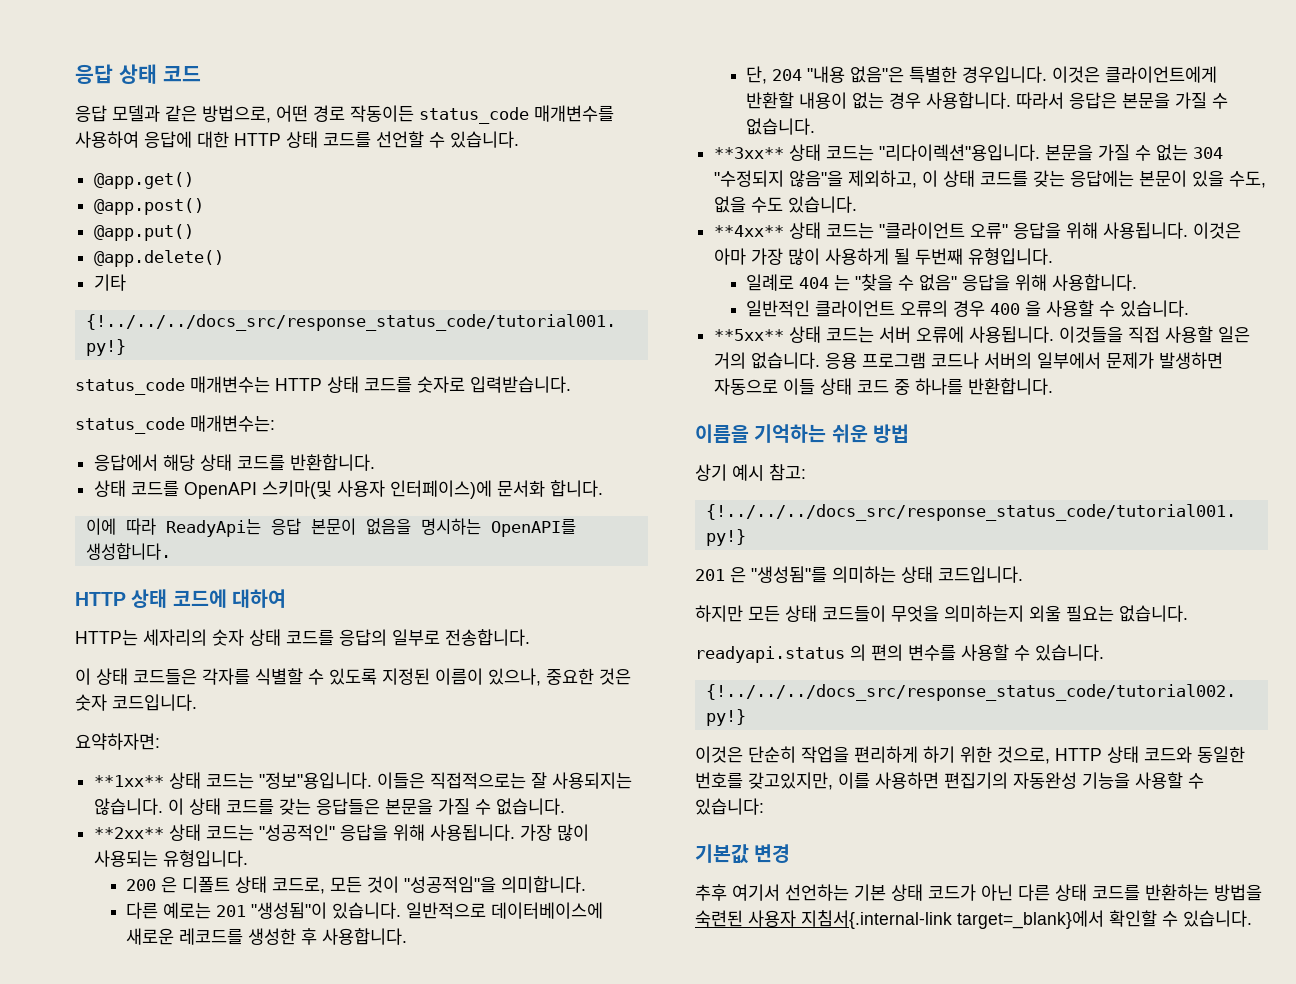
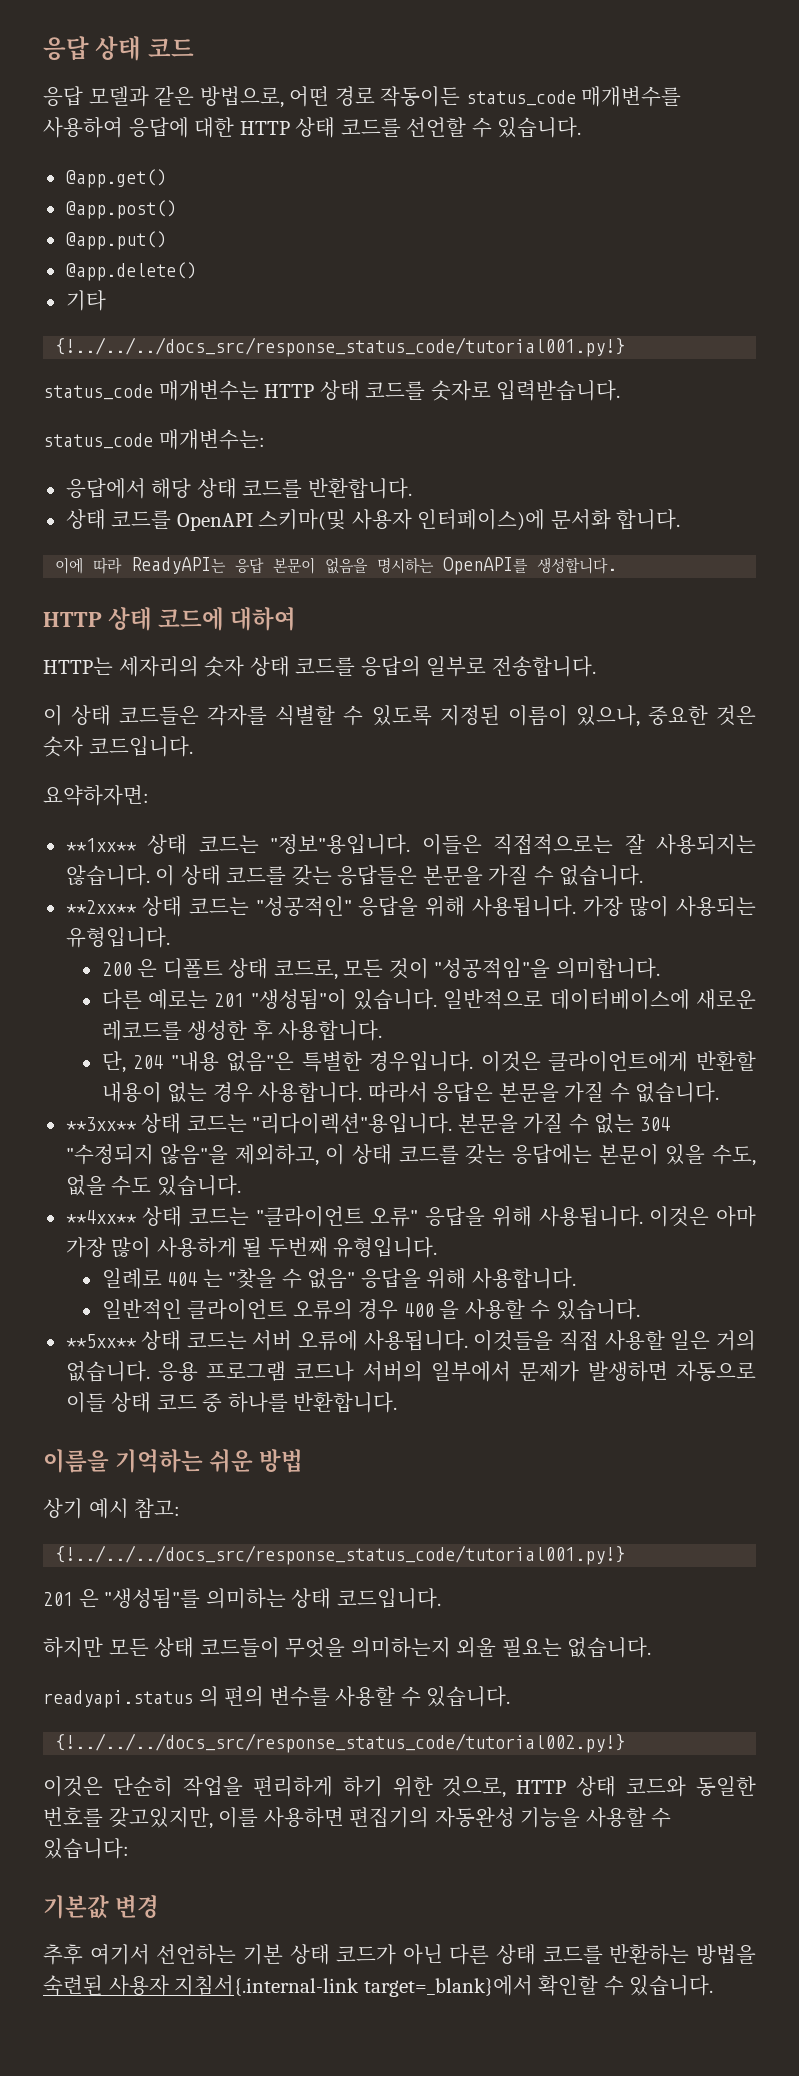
- 이에 따라 ReadyApi는 응답 본문이 없음을 명시하는 OpenAPI를 생성합니다.
+ 이에 따라 ReadyAPI는 응답 본문이 없음을 명시하는 OpenAPI를 생성합니다.

